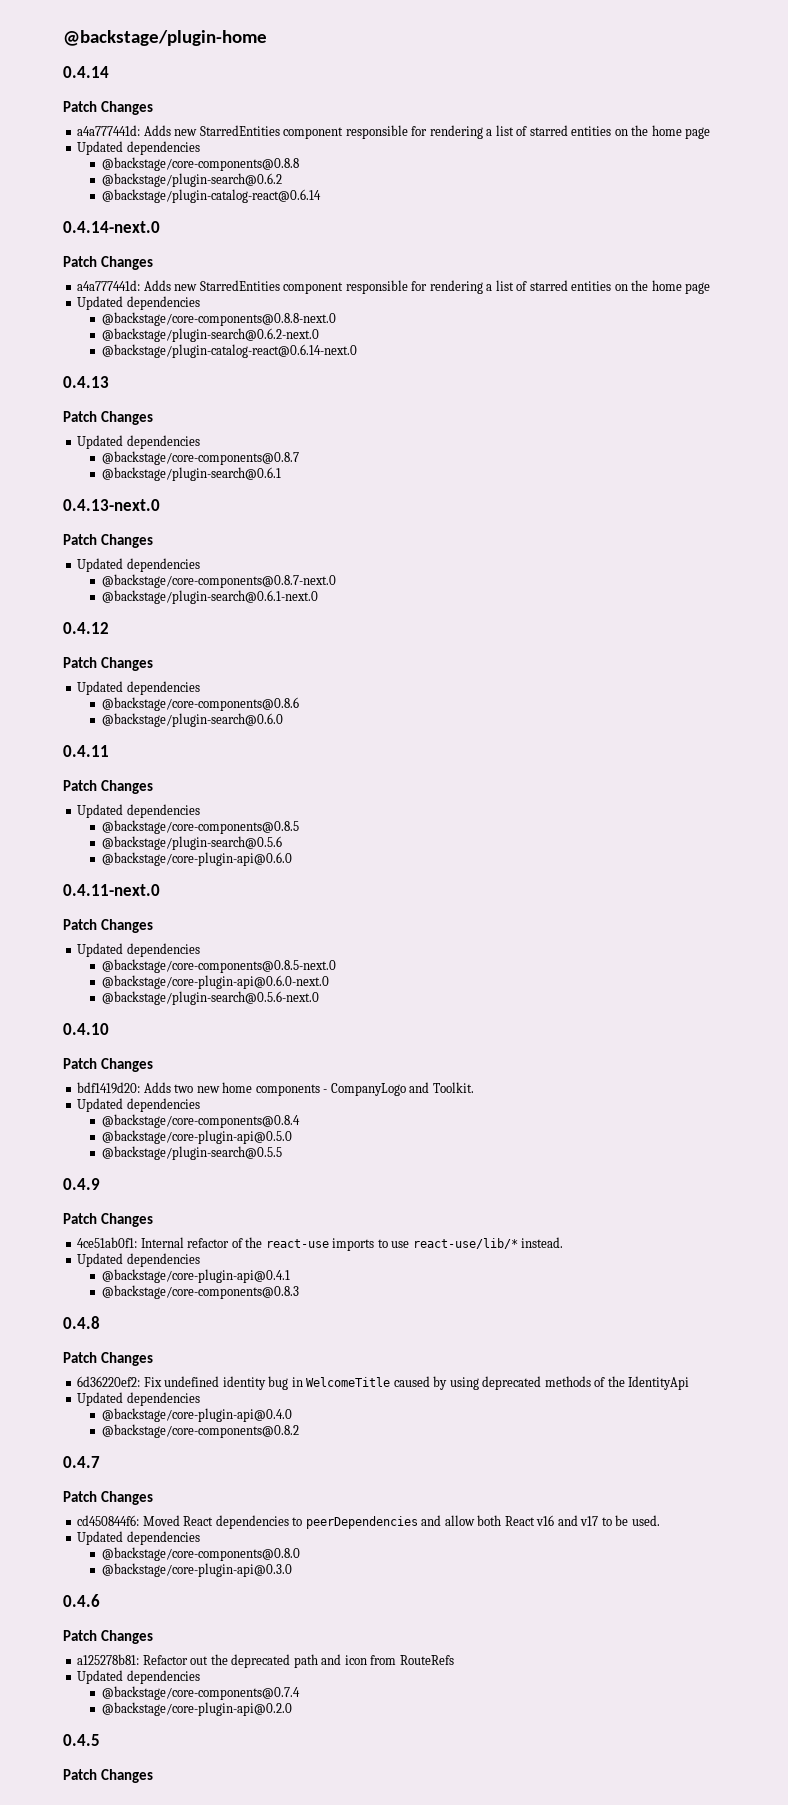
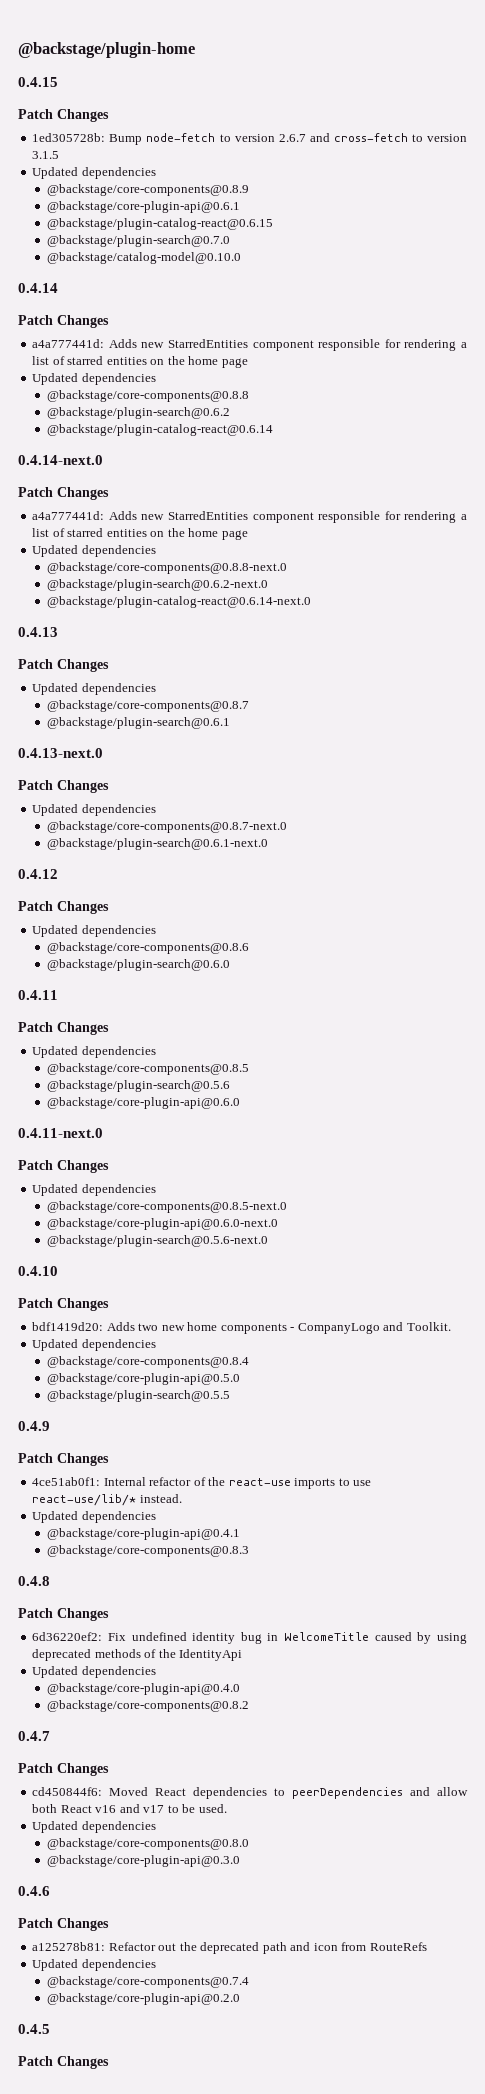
+ 0.4.15
+ Patch Changes
+ 1ed305728b: Bump node-fetch to version 2.6.7 and cross-fetch to version 3.1.5
+ Updated dependencies
+ @backstage/core-components@0.8.9
+ @backstage/core-plugin-api@0.6.1
+ @backstage/plugin-catalog-react@0.6.15
+ @backstage/plugin-search@0.7.0
+ @backstage/catalog-model@0.10.0

